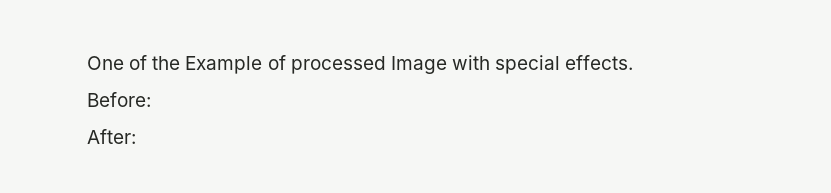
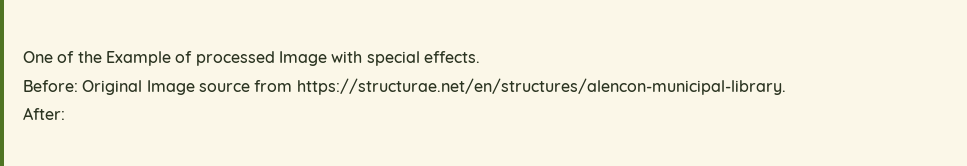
- Before:
+ Before: Original Image source from https://structurae.net/en/structures/alencon-municipal-library.

